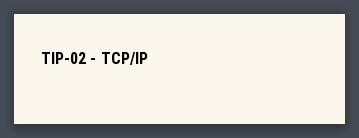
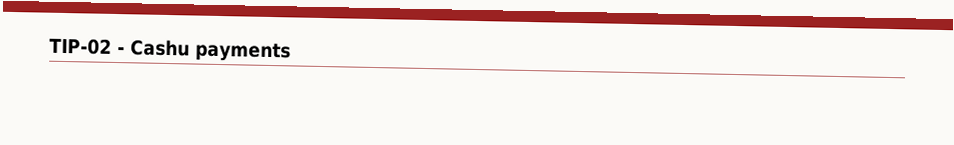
- TIP-02 - TCP/IP
+ TIP-02 - Cashu payments

